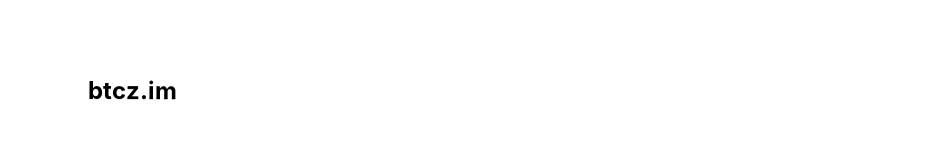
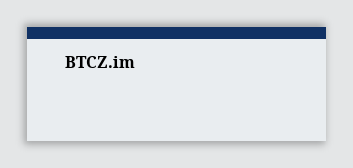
- btcz.im
+ BTCZ.im

